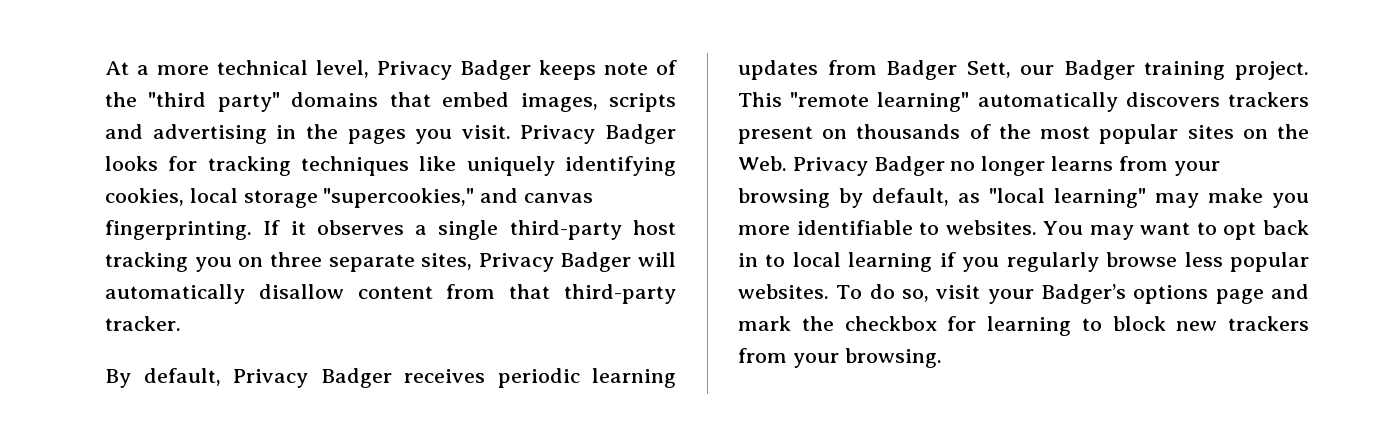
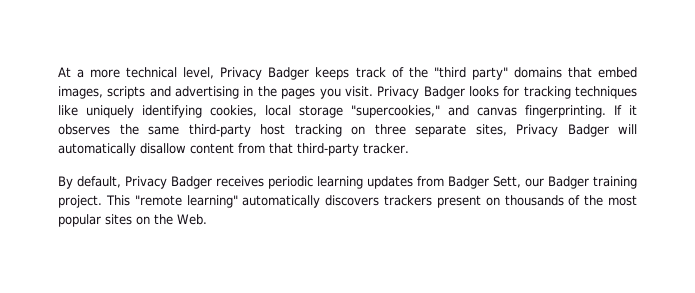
- At a more technical level, Privacy Badger keeps note of the "third party" domains that embed images, scripts and advertising in the pages you visit.
+ At a more technical level, Privacy Badger keeps track of the "third party" domains that embed images, scripts and advertising in the pages you visit.
- If it observes a single third-party host tracking you on three separate sites, Privacy Badger will automatically disallow content from that third-party tracker.
+ If it observes the same third-party host tracking on three separate sites, Privacy Badger will automatically disallow content from that third-party tracker.
- This "remote learning" automatically discovers trackers present on thousands of the most popular sites on the Web. Privacy Badger no longer learns from your browsing by default, as "local learning" may make you more identifiable to websites. You may want to opt back in to local learning if you regularly browse less popular websites. To do so, visit your Badger’s options page and mark the checkbox for learning to block new trackers from your browsing.
+ This "remote learning" automatically discovers trackers present on thousands of the most popular sites on the Web.

